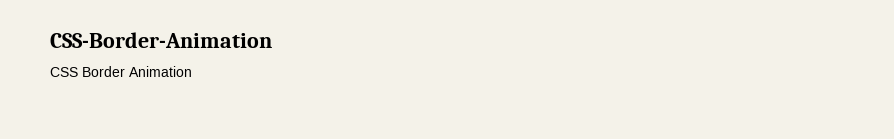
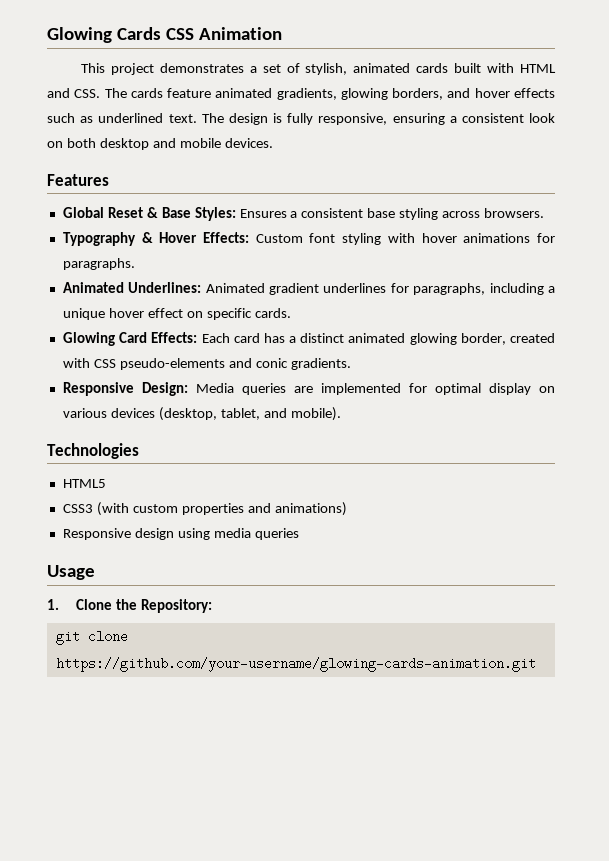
- CSS-Border-Animation
- CSS Border Animation
+ Glowing Cards CSS Animation
+ This project demonstrates a set of stylish, animated cards built with HTML and CSS. The cards feature animated gradients, glowing borders, and hover effects such as underlined text. The design is fully responsive, ensuring a consistent look on both desktop and mobile devices.
+ Features
+ Global Reset & Base Styles: Ensures a consistent base styling across browsers.
+ Typography & Hover Effects: Custom font styling with hover animations for paragraphs.
+ Animated Underlines: Animated gradient underlines for paragraphs, including a unique hover effect on specific cards.
+ Glowing Card Effects: Each card has a distinct animated glowing border, created with CSS pseudo-elements and conic gradients.
+ Responsive Design: Media queries are implemented for optimal display on various devices (desktop, tablet, and mobile).
+ Technologies
+ HTML5
+ CSS3 (with custom properties and animations)
+ Responsive design using media queries
+ Usage
+ 1. Clone the Repository:
+ git clone https://github.com/your-username/glowing-cards-animation.git

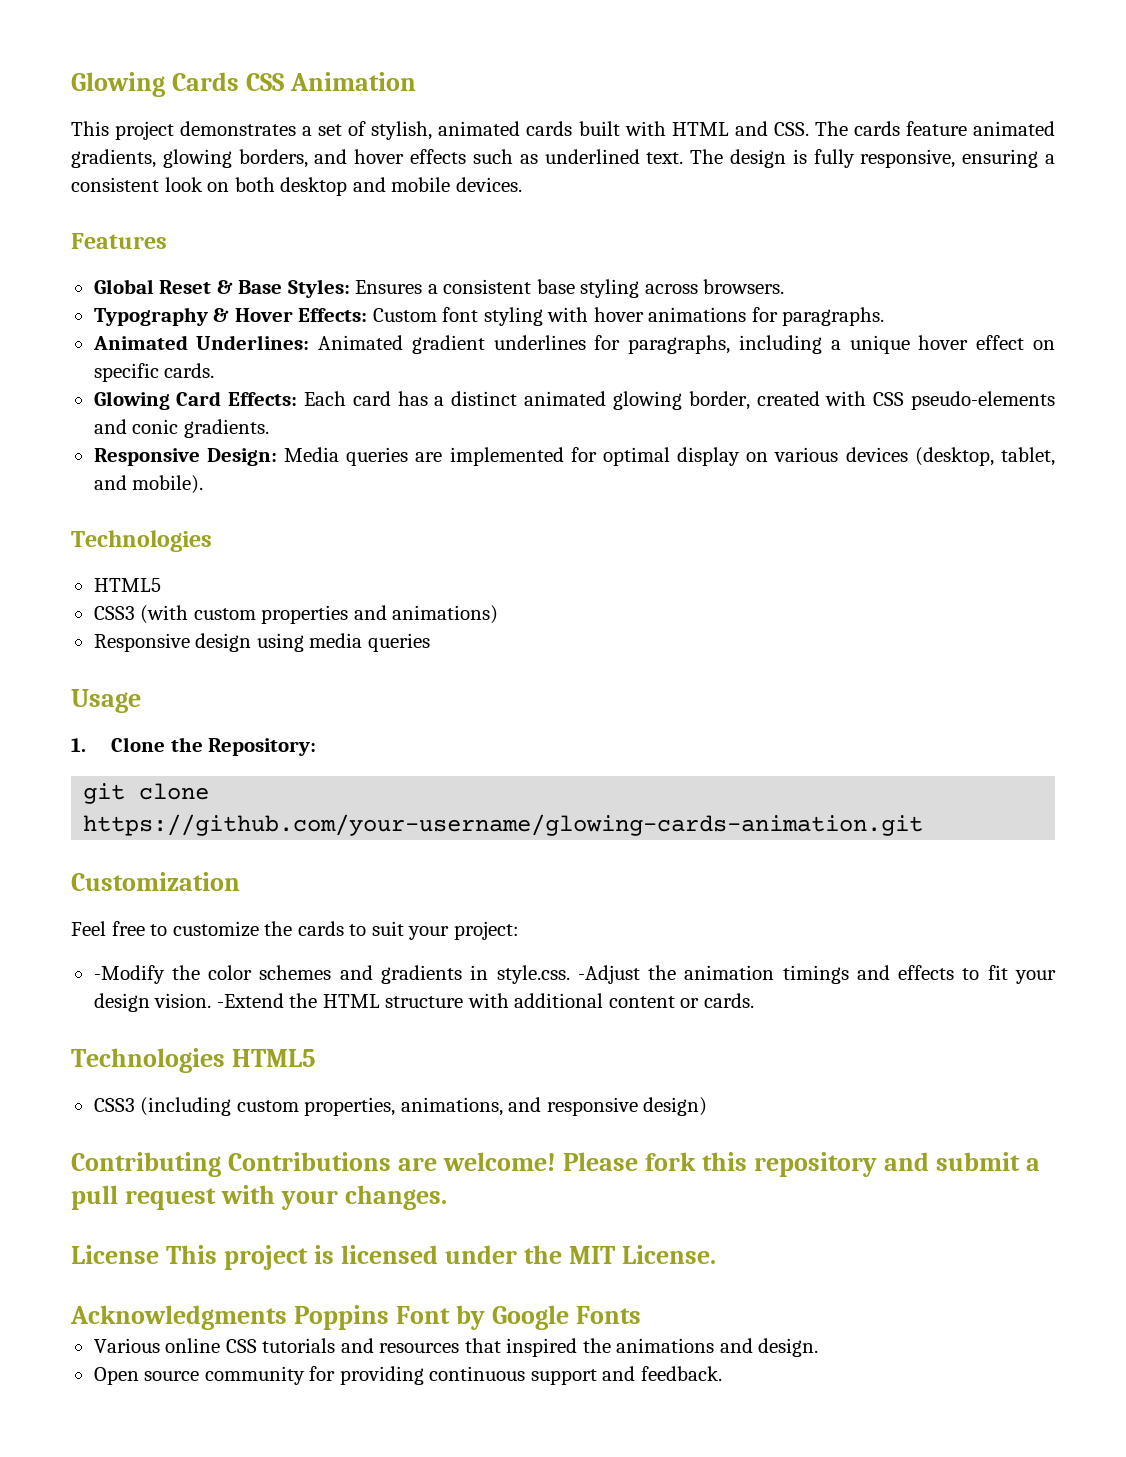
+ Customization
+ Feel free to customize the cards to suit your project:
+ -Modify the color schemes and gradients in style.css. -Adjust the animation timings and effects to fit your design vision. -Extend the HTML structure with additional content or cards.
+ Technologies HTML5
+ CSS3 (including custom properties, animations, and responsive design)
+ Contributing Contributions are welcome! Please fork this repository and submit a pull request with your changes.
+ License This project is licensed under the MIT License.
+ Acknowledgments Poppins Font by Google Fonts
+ Various online CSS tutorials and resources that inspired the animations and design.
+ Open source community for providing continuous support and feedback.

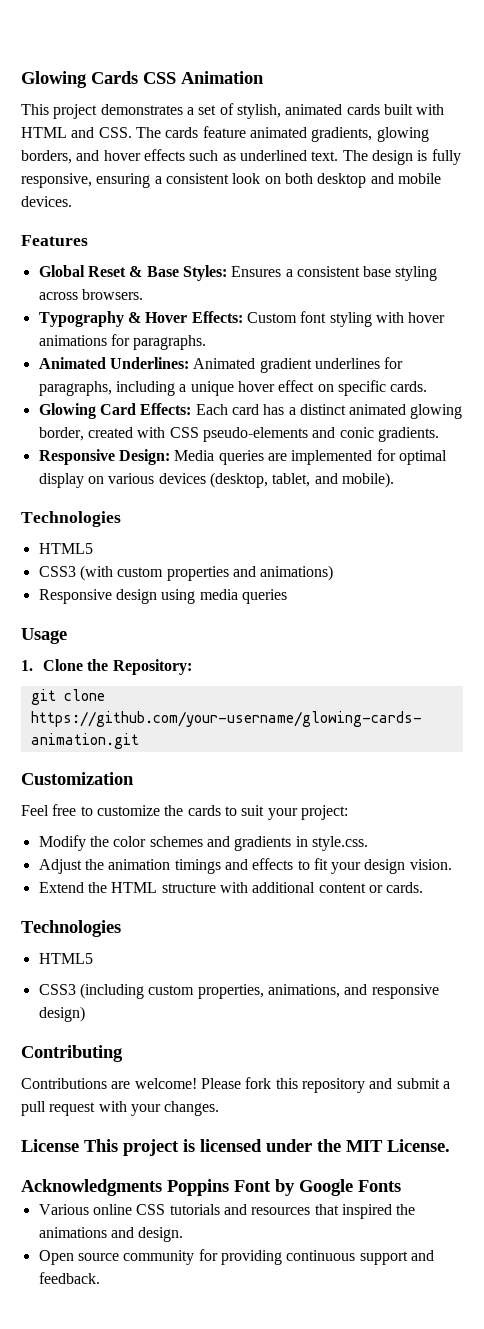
- -Modify the color schemes and gradients in style.css. -Adjust the animation timings and effects to fit your design vision. -Extend the HTML structure with additional content or cards.
- Technologies HTML5
+ Modify the color schemes and gradients in style.css.
+ Adjust the animation timings and effects to fit your design vision.
+ Extend the HTML structure with additional content or cards.
+ Technologies
+ HTML5
- Contributing Contributions are welcome!
+ Contributing
+ Contributions are welcome!

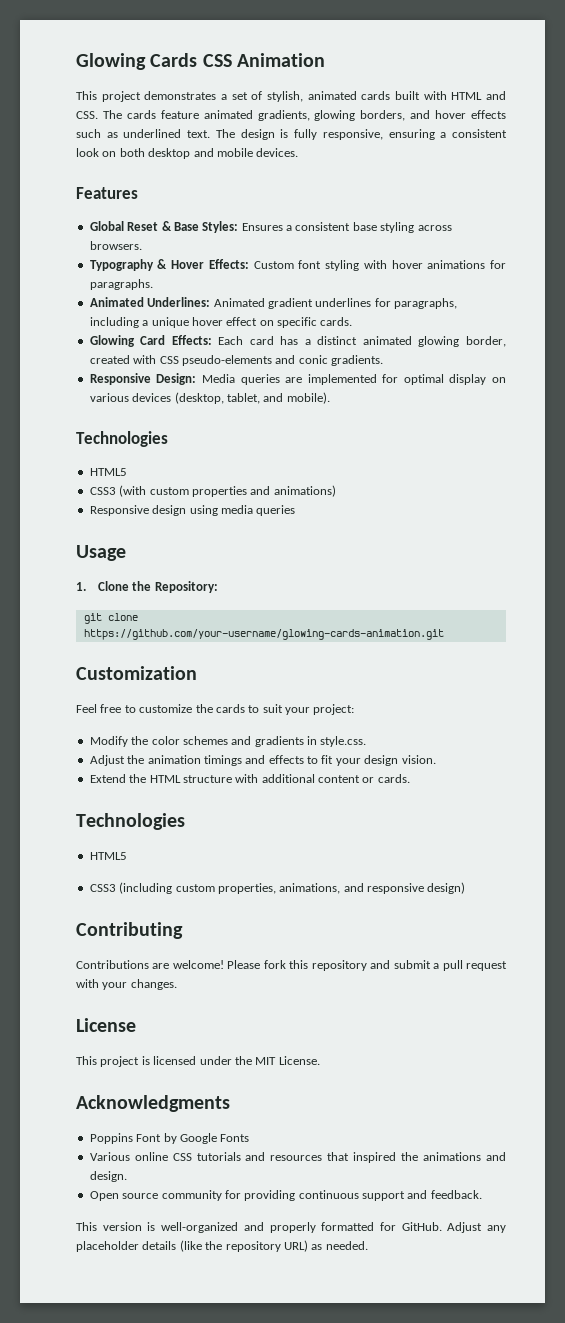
- License This project is licensed under the MIT License.
+ License
+ This project is licensed under the MIT License.
- Acknowledgments Poppins Font by Google Fonts
+ Acknowledgments
+ Poppins Font by Google Fonts
+ This version is well-organized and properly formatted for GitHub. Adjust any placeholder details (like the repository URL) as needed.

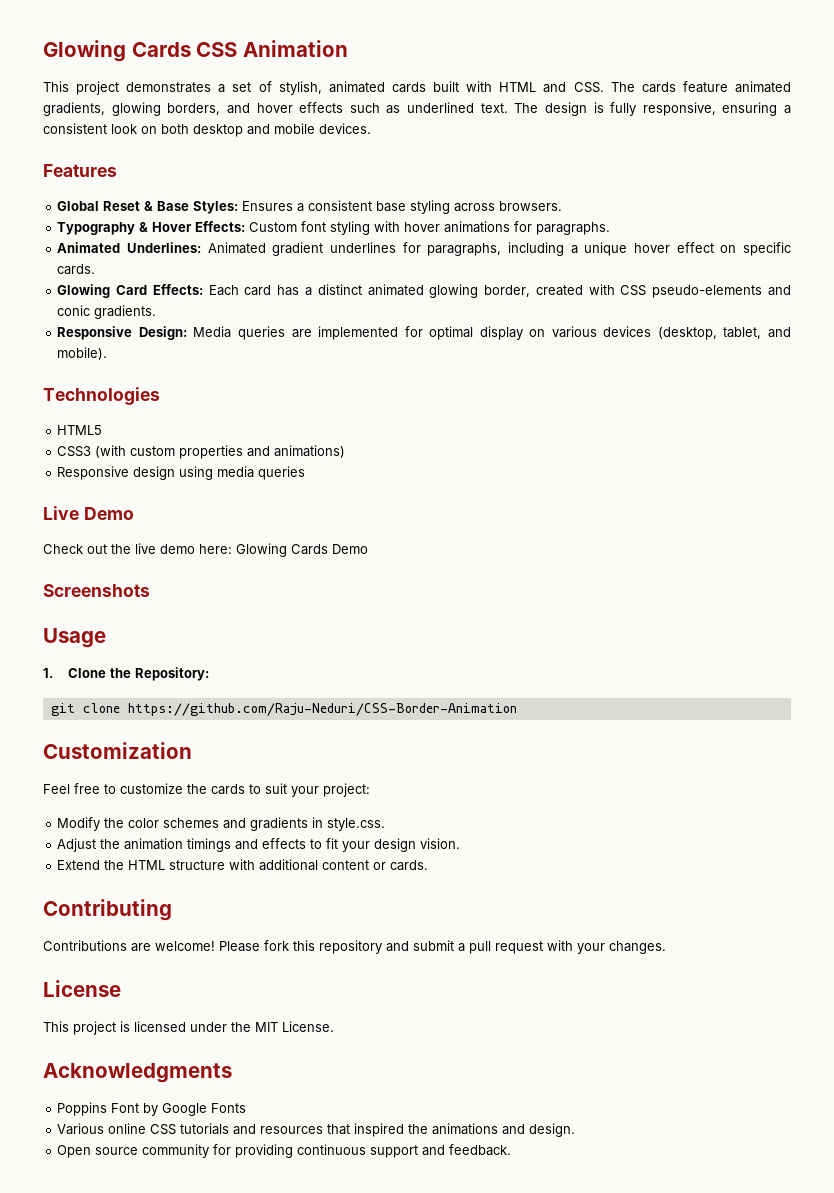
+ Live Demo
+ Check out the live demo here: Glowing Cards Demo
+ Screenshots
- git clone https://github.com/your-username/glowing-cards-animation.git
+ git clone https://github.com/Raju-Neduri/CSS-Border-Animation
  Extend the HTML structure with additional content or cards.
- Technologies
- HTML5
- CSS3 (including custom properties, animations, and responsive design)
- This version is well-organized and properly formatted for GitHub. Adjust any placeholder details (like the repository URL) as needed.

